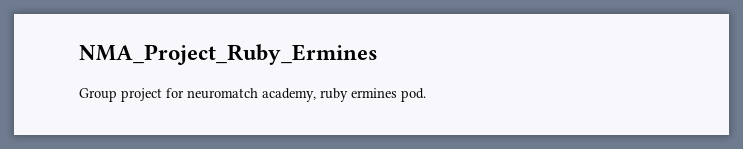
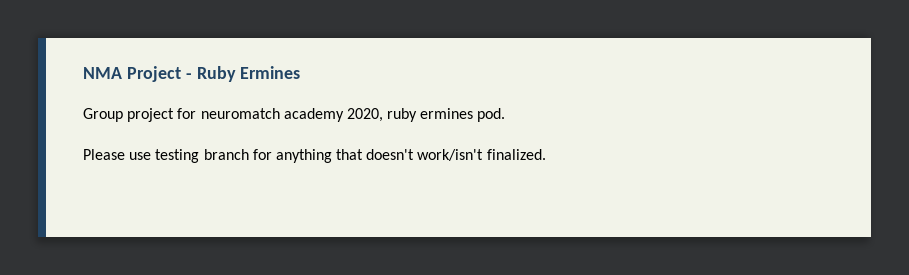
- NMA_Project_Ruby_Ermines
+ NMA Project - Ruby Ermines
- Group project for neuromatch academy, ruby ermines pod.
+ Group project for neuromatch academy 2020, ruby ermines pod.
+ Please use testing branch for anything that doesn't work/isn't finalized.

